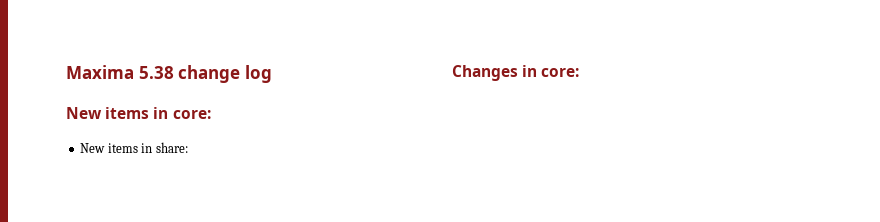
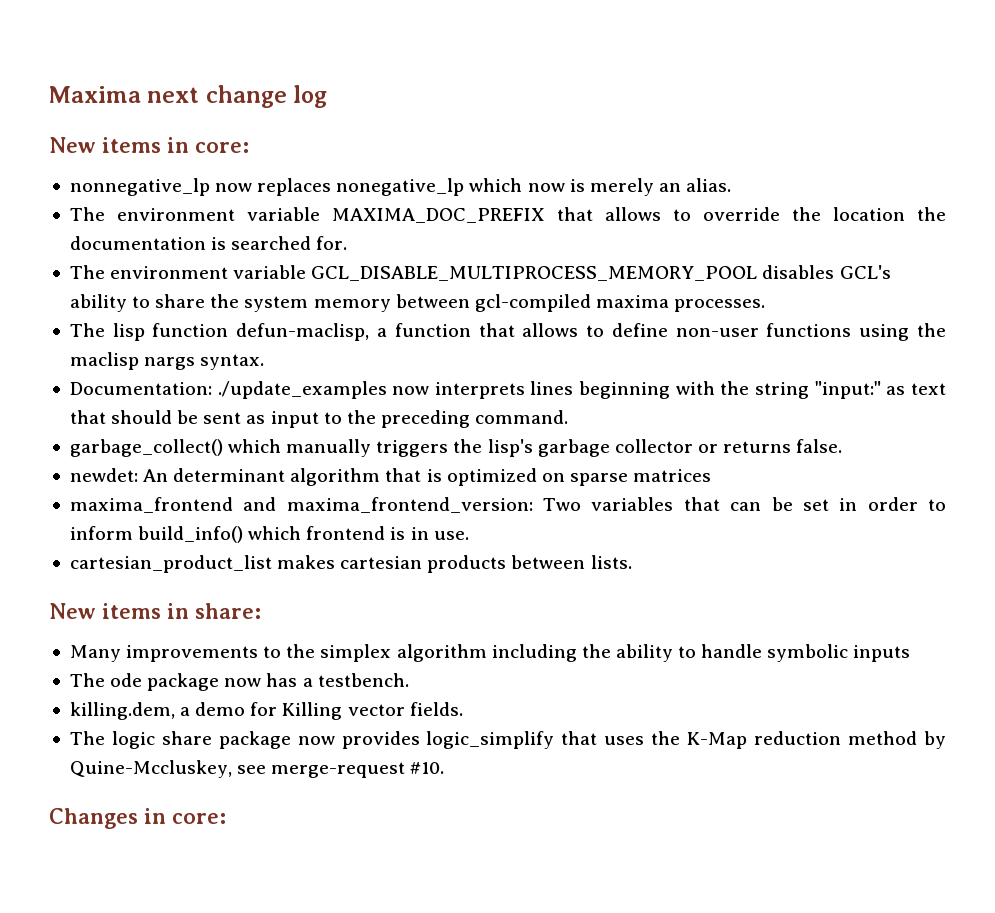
- Maxima 5.38 change log
+ Maxima next change log
+ nonnegative_lp now replaces nonegative_lp which now is merely an alias.
+ The environment variable MAXIMA_DOC_PREFIX that allows to override the location the documentation is searched for.
+ The environment variable GCL_DISABLE_MULTIPROCESS_MEMORY_POOL disables GCL's ability to share the system memory between gcl-compiled maxima processes.
+ The lisp function defun-maclisp, a function that allows to define non-user functions using the maclisp nargs syntax.
+ Documentation: ./update_examples now interprets lines beginning with the string "input:" as text that should be sent as input to the preceding command.
+ garbage_collect() which manually triggers the lisp's garbage collector or returns false.
+ newdet: An determinant algorithm that is optimized on sparse matrices
+ maxima_frontend and maxima_frontend_version: Two variables that can be set in order to inform build_info() which frontend is in use.
+ cartesian_product_list makes cartesian products between lists.
  New items in share:
+ Many improvements to the simplex algorithm including the ability to handle symbolic inputs
+ The ode package now has a testbench.
+ killing.dem, a demo for Killing vector fields.
+ The logic share package now provides logic_simplify that uses the K-Map reduction method by Quine-Mccluskey, see merge-request #10.

